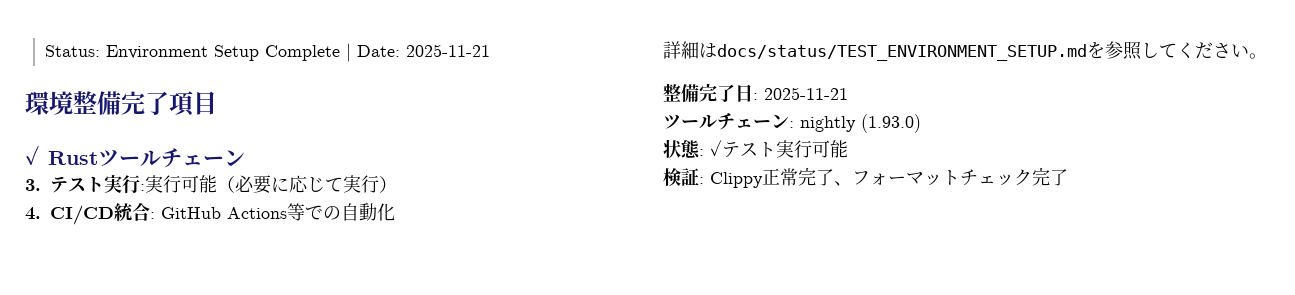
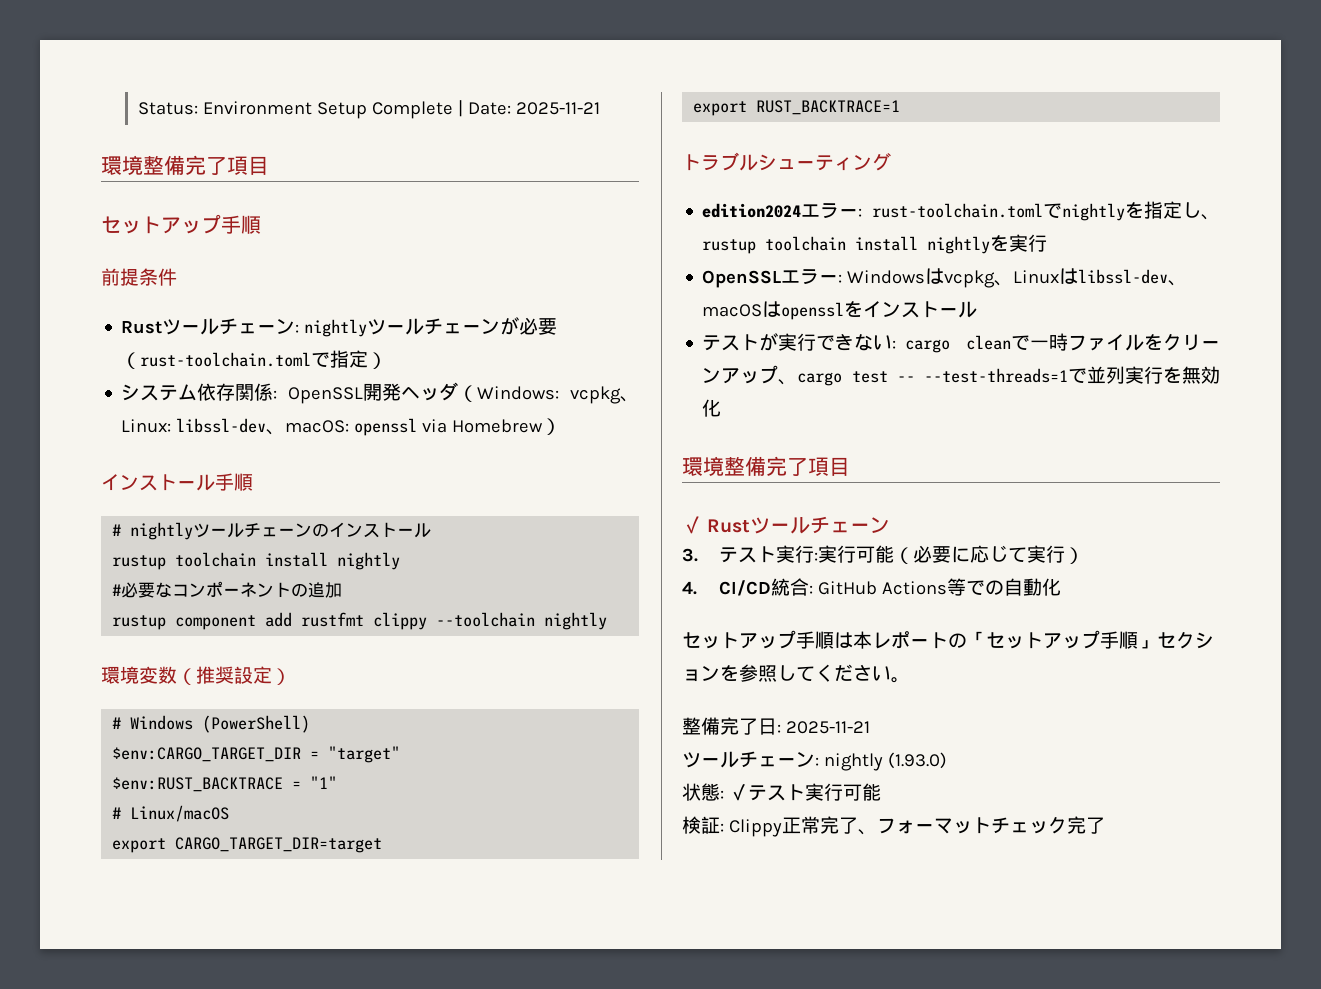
  Status: Environment Setup Complete | Date: 2025-11-21
+ 環境整備完了項目
+ セットアップ手順
+ 前提条件
+ Rustツールチェーン: nightlyツールチェーンが必要（rust-toolchain.tomlで指定）
+ システム依存関係: OpenSSL開発ヘッダ（Windows: vcpkg、Linux: libssl-dev、macOS: openssl via Homebrew）
+ インストール手順
+ # nightlyツールチェーンのインストール
+ rustup toolchain install nightly
+ #必要なコンポーネントの追加
+ rustup component add rustfmt clippy --toolchain nightly
+ 環境変数（推奨設定）
+ # Windows (PowerShell)
+ $env:CARGO_TARGET_DIR = "target"
+ $env:RUST_BACKTRACE = "1"
+ # Linux/macOS
+ export CARGO_TARGET_DIR=target
+ export RUST_BACKTRACE=1
+ トラブルシューティング
+ edition2024エラー: rust-toolchain.tomlでnightlyを指定し、rustup toolchain install nightlyを実行
+ OpenSSLエラー: Windowsはvcpkg、Linuxはlibssl-dev、macOSはopensslをインストール
+ テストが実行できない: cargo cleanで一時ファイルをクリーンアップ、cargo test -- --test-threads=1で並列実行を無効化
- 詳細はdocs/status/TEST_ENVIRONMENT_SETUP.mdを参照してください。
+ セットアップ手順は本レポートの「セットアップ手順」セクションを参照してください。

